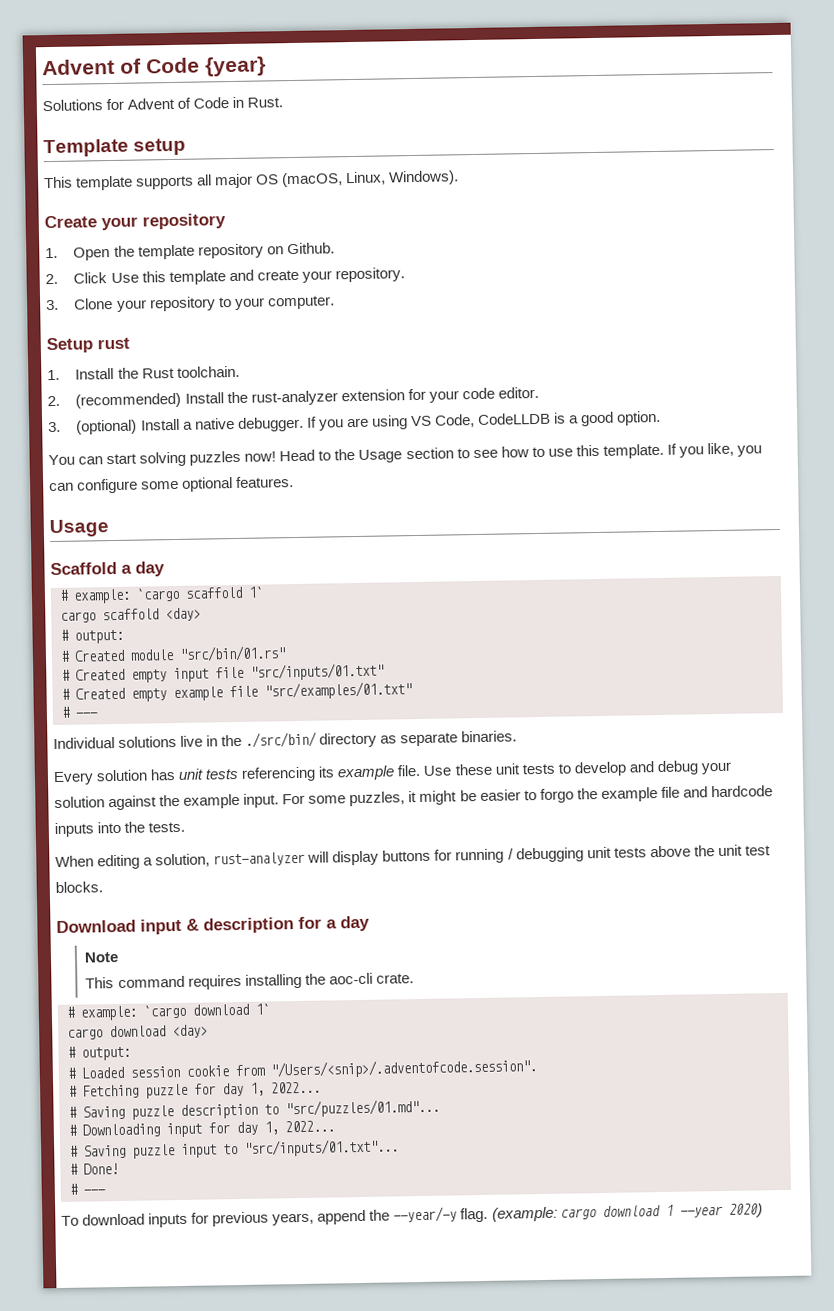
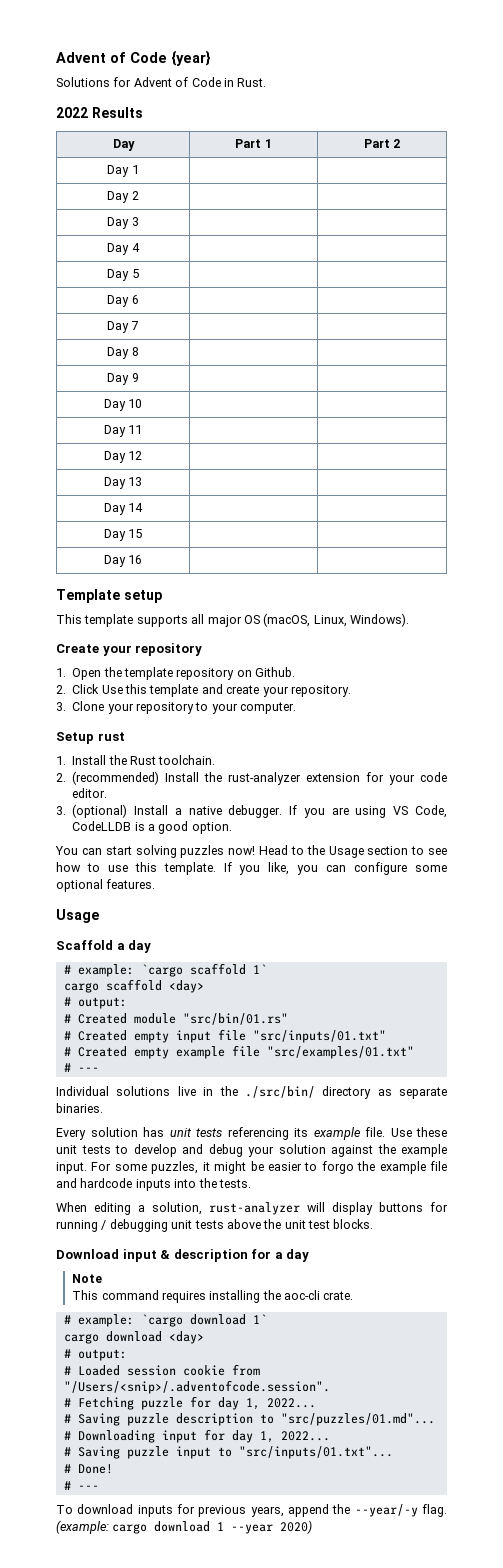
+ 2022 Results
+ Day | Part 1 | Part 2
+ Day 1 | |
+ Day 2 | |
+ Day 3 | |
+ Day 4 | |
+ Day 5 | |
+ Day 6 | |
+ Day 7 | |
+ Day 8 | |
+ Day 9 | |
+ Day 10 | |
+ Day 11 | |
+ Day 12 | |
+ Day 13 | |
+ Day 14 | |
+ Day 15 | |
+ Day 16 | |

